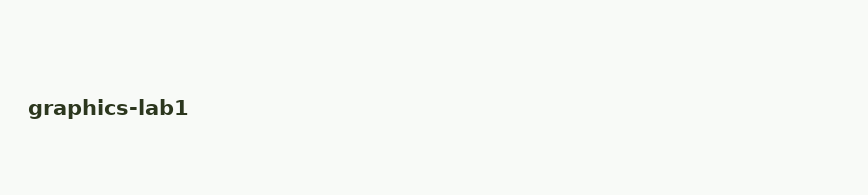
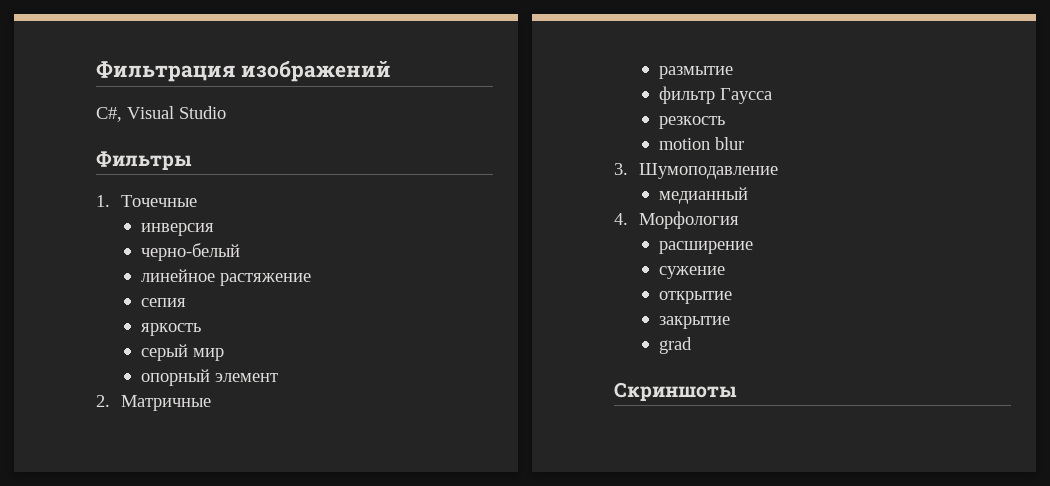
- graphics-lab1
+ Фильтрация изображений
+ C#, Visual Studio
+ Фильтры
+ 1. Точечные
+ инверсия
+ черно-белый
+ линейное растяжение
+ сепия
+ яркость
+ серый мир
+ опорный элемент
+ 2. Матричные
+ размытие
+ фильтр Гаусса
+ резкость
+ motion blur
+ 3. Шумоподавление
+ медианный
+ 4. Морфология
+ расширение
+ сужение
+ открытие
+ закрытие
+ grad
+ Скриншоты

